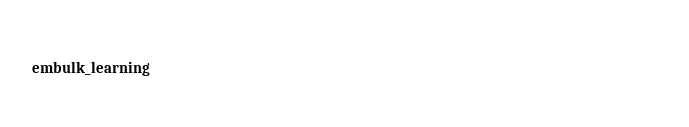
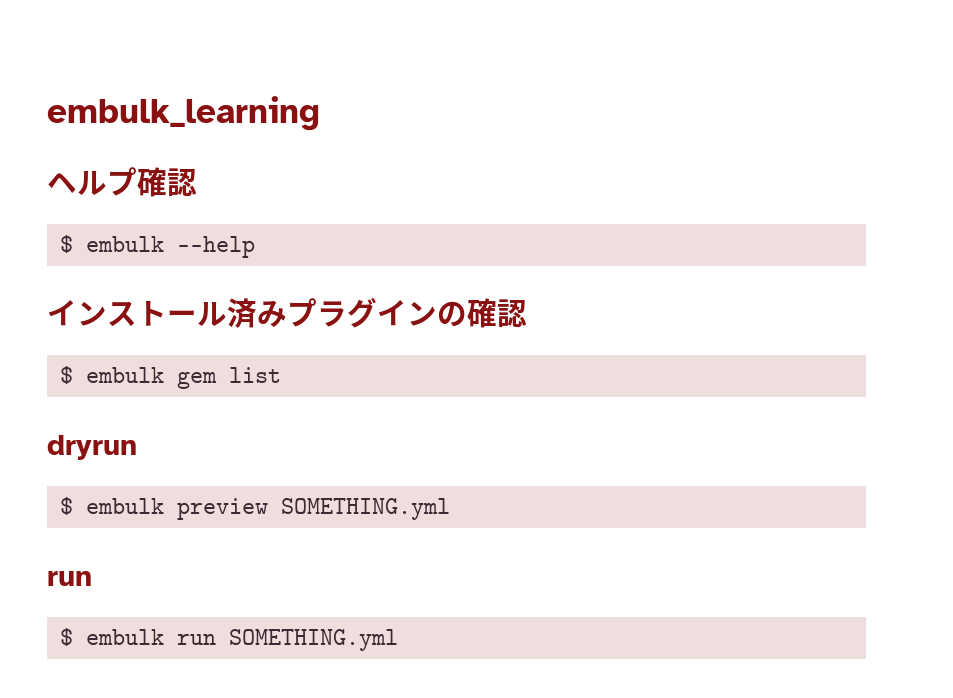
+ ヘルプ確認
+ $ embulk --help
+ インストール済みプラグインの確認
+ $ embulk gem list
+ dryrun
+ $ embulk preview SOMETHING.yml
+ run
+ $ embulk run SOMETHING.yml

